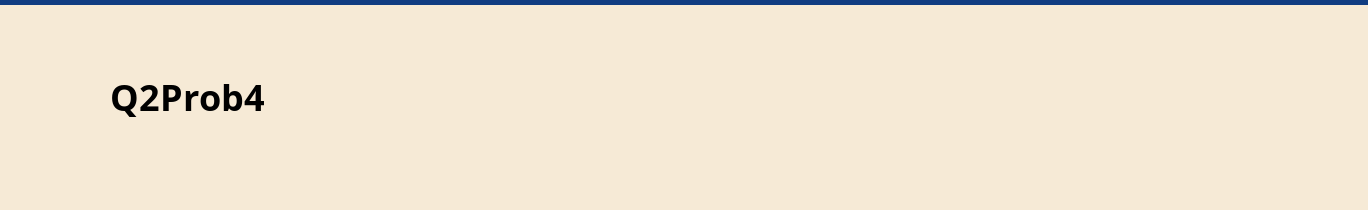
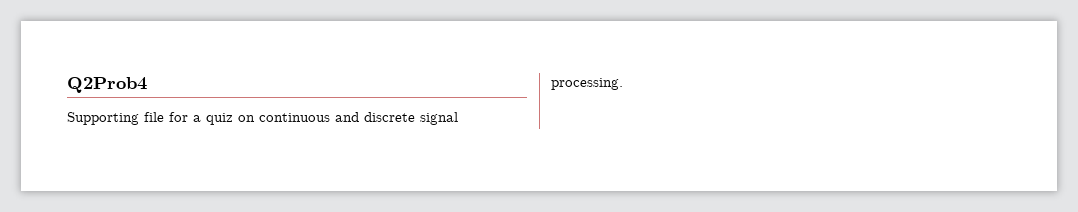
+ Supporting file for a quiz on continuous and discrete signal processing.

